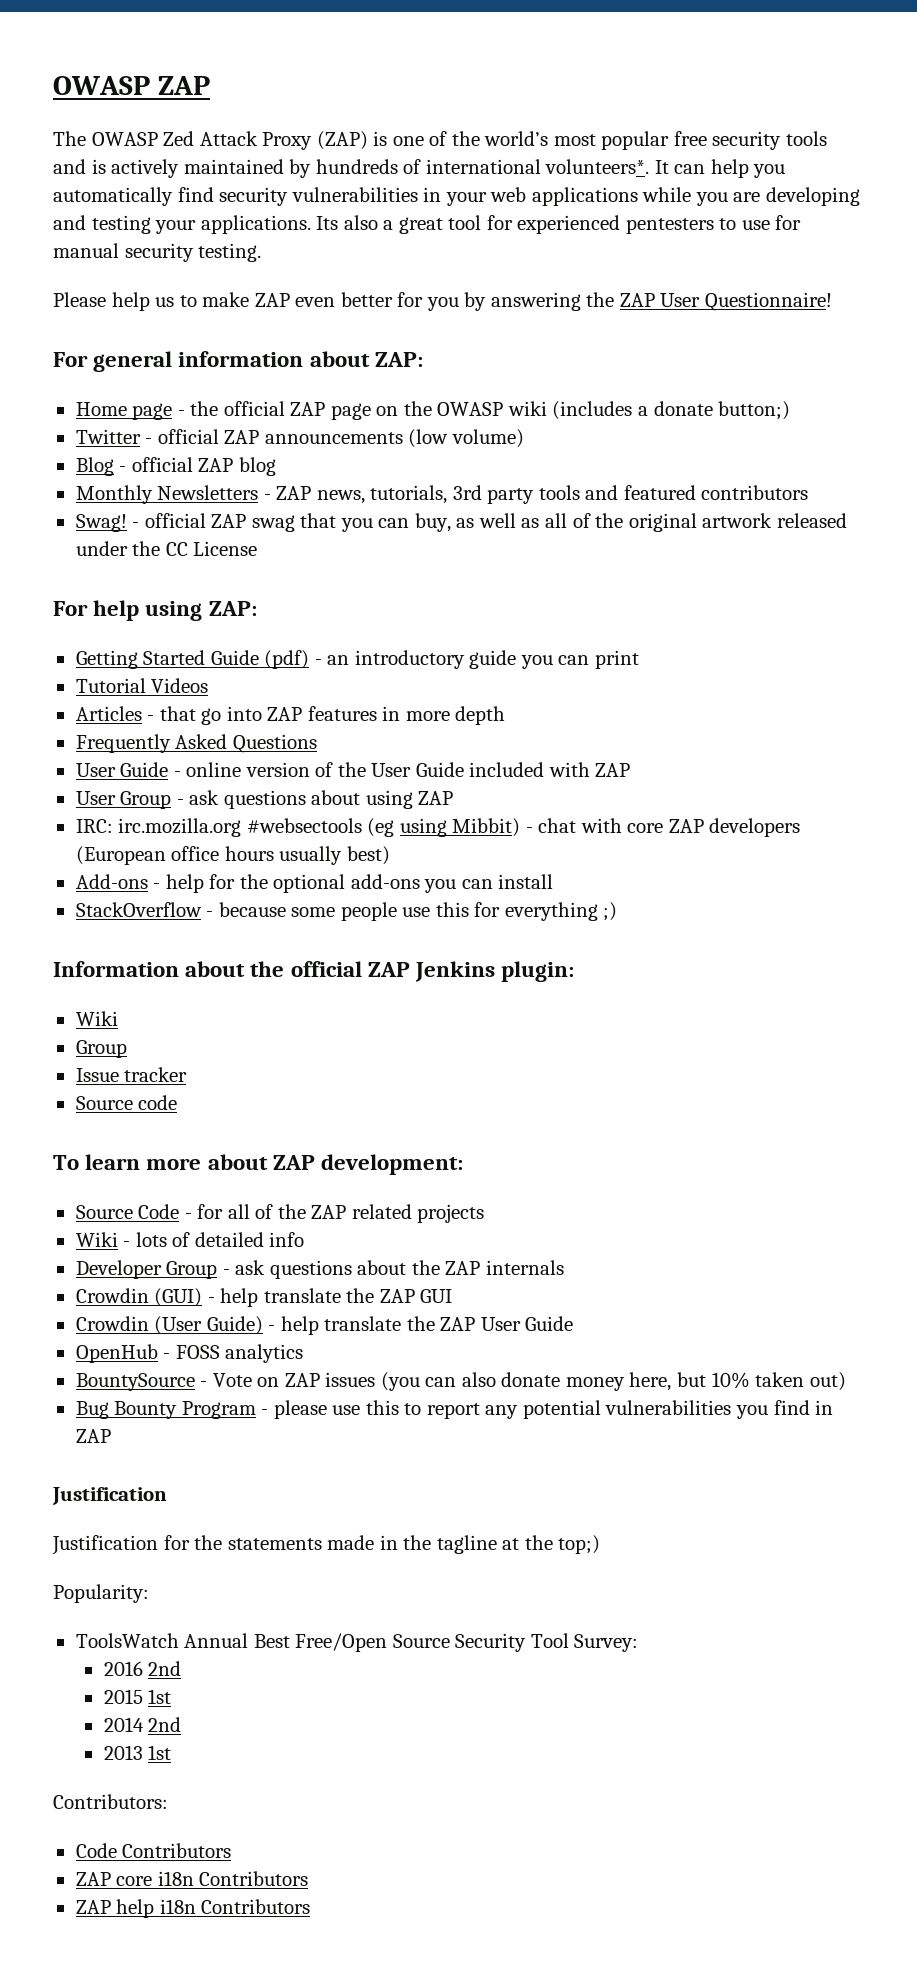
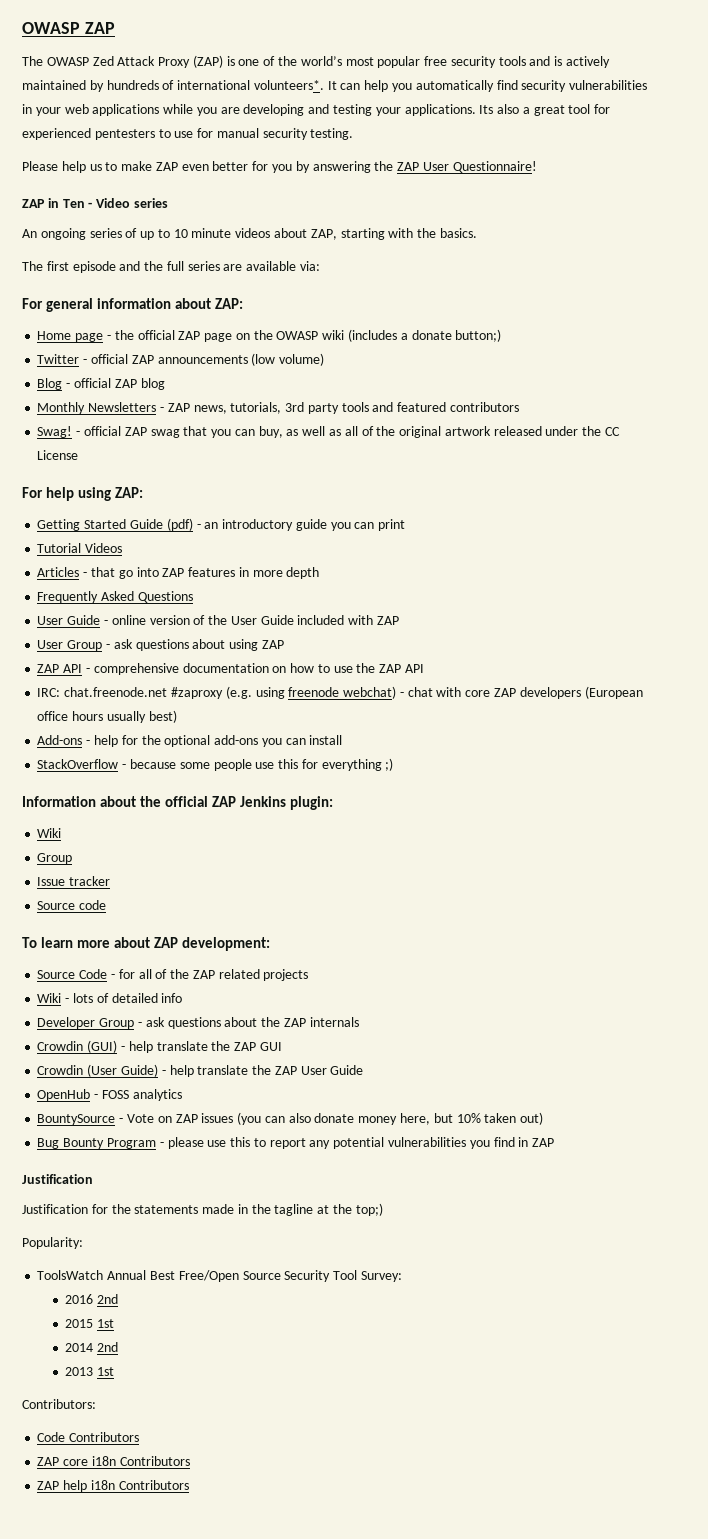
+ ZAP in Ten - Video series
+ An ongoing series of up to 10 minute videos about ZAP, starting with the basics.
+ The first episode and the full series are available via:
- IRC: irc.mozilla.org #websectools (eg using Mibbit) - chat with core ZAP developers (European office hours usually best)
+ ZAP API - comprehensive documentation on how to use the ZAP API
+ IRC: chat.freenode.net #zaproxy (e.g. using freenode webchat) - chat with core ZAP developers (European office hours usually best)

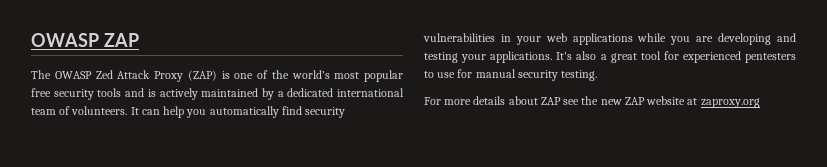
- The OWASP Zed Attack Proxy (ZAP) is one of the world’s most popular free security tools and is actively maintained by hundreds of international volunteers*.
+ The OWASP Zed Attack Proxy (ZAP) is one of the world’s most popular free security tools and is actively maintained by a dedicated international team of volunteers.
- Its also a great tool for experienced pentesters to use for manual security testing.
+ It's also a great tool for experienced pentesters to use for manual security testing.
- Please help us to make ZAP even better for you by answering the ZAP User Questionnaire!
- ZAP in Ten - Video series
- An ongoing series of up to 10 minute videos about ZAP, starting with the basics.
- The first episode and the full series are available via:
- For general information about ZAP:
- Home page - the official ZAP page on the OWASP wiki (includes a donate button;)
- Twitter - official ZAP announcements (low volume)
- Blog - official ZAP blog
- Monthly Newsletters - ZAP news, tutorials, 3rd party tools and featured contributors
- Swag! - official ZAP swag that you can buy, as well as all of the original artwork released under the CC License
- For help using ZAP:
- Getting Started Guide (pdf) - an introductory guide you can print
- Tutorial Videos
- Articles - that go into ZAP features in more depth
- Frequently Asked Questions
- User Guide - online version of the User Guide included with ZAP
- User Group - ask questions about using ZAP
- ZAP API - comprehensive documentation on how to use the ZAP API
- IRC: chat.freenode.net #zaproxy (e.g. using freenode webchat) - chat with core ZAP developers (European office hours usually best)
- Add-ons - help for the optional add-ons you can install
- StackOverflow - because some people use this for everything ;)
- Information about the official ZAP Jenkins plugin:
- Wiki
- Group
- Issue tracker
- Source code
- To learn more about ZAP development:
- Source Code - for all of the ZAP related projects
- Wiki - lots of detailed info
- Developer Group - ask questions about the ZAP internals
- Crowdin (GUI) - help translate the ZAP GUI
- Crowdin (User Guide) - help translate the ZAP User Guide
- OpenHub - FOSS analytics
- BountySource - Vote on ZAP issues (you can also donate money here, but 10% taken out)
- Bug Bounty Program - please use this to report any potential vulnerabilities you find in ZAP
- Justification
- Justification for the statements made in the tagline at the top;)
- Popularity:
- ToolsWatch Annual Best Free/Open Source Security Tool Survey:
- 2016 2nd
- 2015 1st
- 2014 2nd
- 2013 1st
- Contributors:
- Code Contributors
- ZAP core i18n Contributors
- ZAP help i18n Contributors
+ For more details about ZAP see the new ZAP website at zaproxy.org

